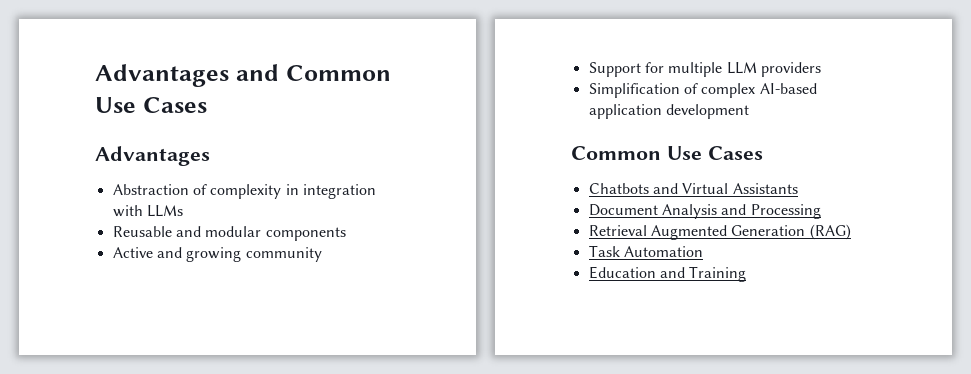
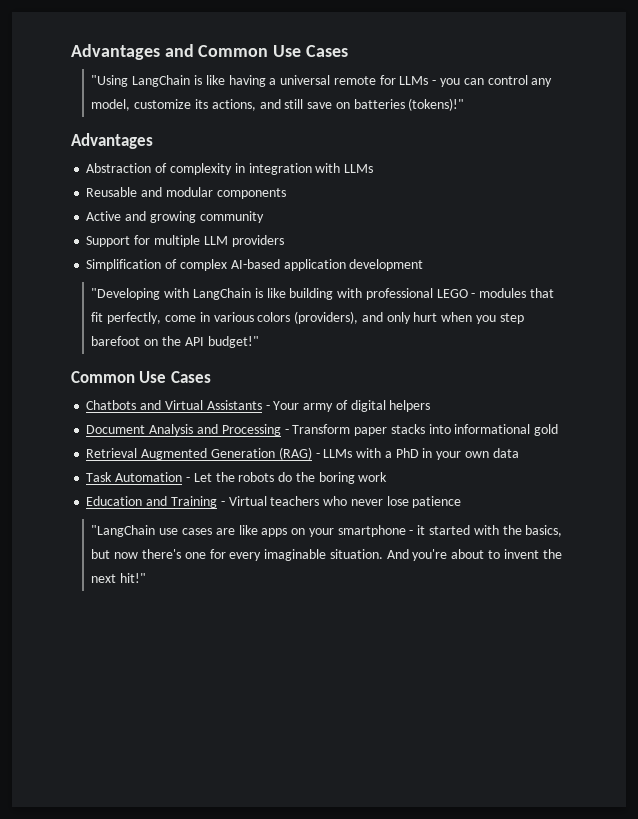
+ "Using LangChain is like having a universal remote for LLMs - you can control any model, customize its actions, and still save on batteries (tokens)!"
+ "Developing with LangChain is like building with professional LEGO - modules that fit perfectly, come in various colors (providers), and only hurt when you step barefoot on the API budget!"
- Chatbots and Virtual Assistants
- Document Analysis and Processing
- Retrieval Augmented Generation (RAG)
- Task Automation
- Education and Training
+ Chatbots and Virtual Assistants - Your army of digital helpers
+ Document Analysis and Processing - Transform paper stacks into informational gold
+ Retrieval Augmented Generation (RAG) - LLMs with a PhD in your own data
+ Task Automation - Let the robots do the boring work
+ Education and Training - Virtual teachers who never lose patience
+ "LangChain use cases are like apps on your smartphone - it started with the basics, but now there's one for every imaginable situation. And you're about to invent the next hit!"

